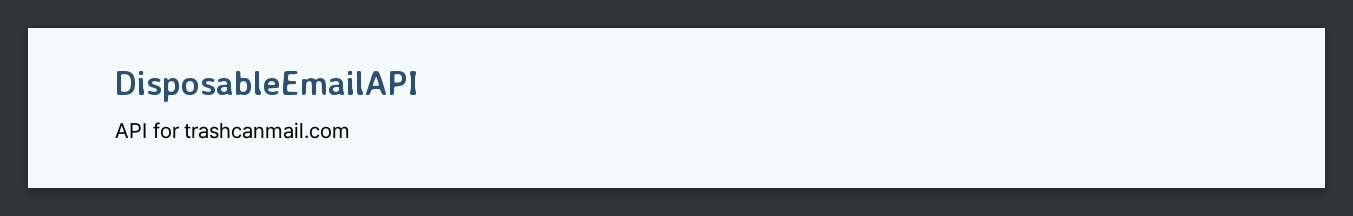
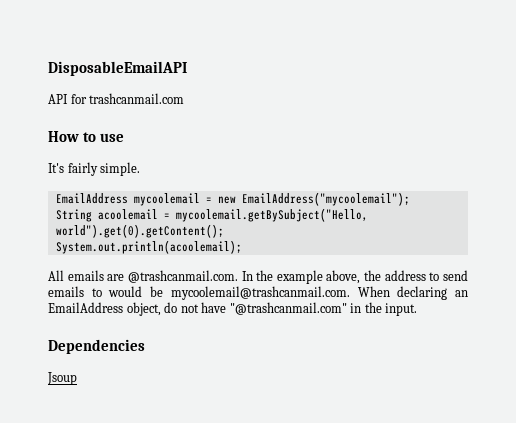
+ How to use
+ It's fairly simple.
+ EmailAddress mycoolemail = new EmailAddress("mycoolemail");
+ String acoolemail = mycoolemail.getBySubject("Hello, world").get(0).getContent();
+ System.out.println(acoolemail);
+ All emails are @trashcanmail.com. In the example above, the address to send emails to would be mycoolemail@trashcanmail.com. When declaring an EmailAddress object, do not have "@trashcanmail.com" in the input.
+ Dependencies
+ Jsoup

